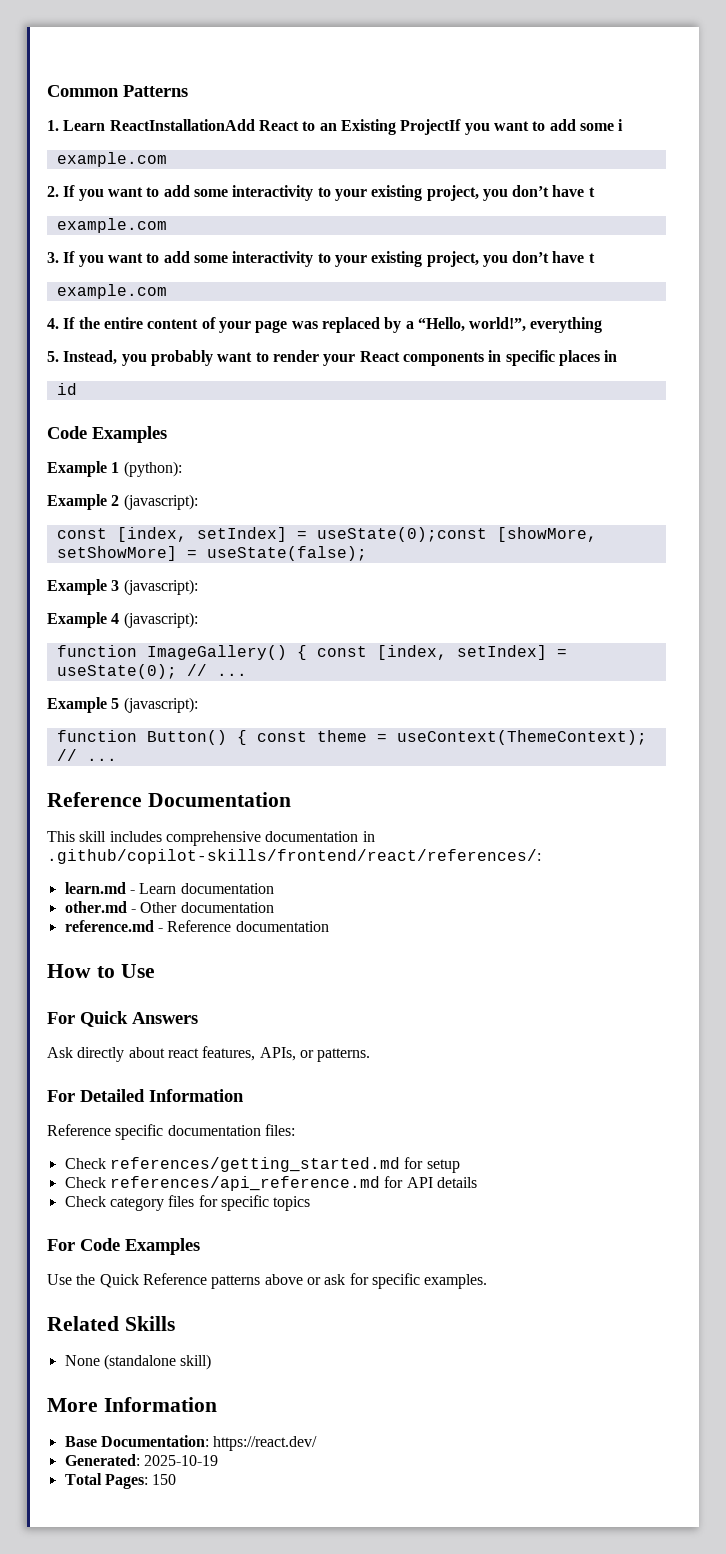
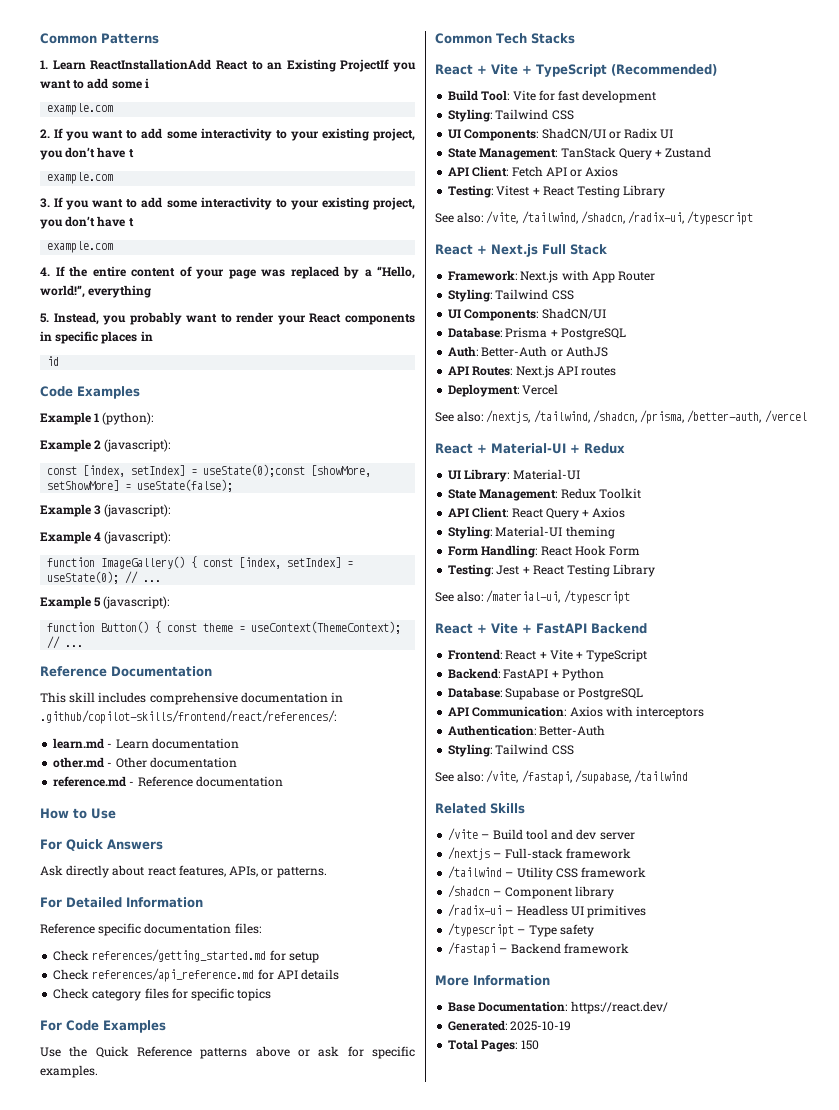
+ Common Tech Stacks
+ React + Vite + TypeScript (Recommended)
+ Build Tool: Vite for fast development
+ Styling: Tailwind CSS
+ UI Components: ShadCN/UI or Radix UI
+ State Management: TanStack Query + Zustand
+ API Client: Fetch API or Axios
+ Testing: Vitest + React Testing Library
+ See also: /vite, /tailwind, /shadcn, /radix-ui, /typescript
+ React + Next.js Full Stack
+ Framework: Next.js with App Router
+ Styling: Tailwind CSS
+ UI Components: ShadCN/UI
+ Database: Prisma + PostgreSQL
+ Auth: Better-Auth or AuthJS
+ API Routes: Next.js API routes
+ Deployment: Vercel
+ See also: /nextjs, /tailwind, /shadcn, /prisma, /better-auth, /vercel
+ React + Material-UI + Redux
+ UI Library: Material-UI
+ State Management: Redux Toolkit
+ API Client: React Query + Axios
+ Styling: Material-UI theming
+ Form Handling: React Hook Form
+ Testing: Jest + React Testing Library
+ See also: /material-ui, /typescript
+ React + Vite + FastAPI Backend
+ Frontend: React + Vite + TypeScript
+ Backend: FastAPI + Python
+ Database: Supabase or PostgreSQL
+ API Communication: Axios with interceptors
+ Authentication: Better-Auth
+ Styling: Tailwind CSS
+ See also: /vite, /fastapi, /supabase, /tailwind
  Related Skills
- None (standalone skill)
+ /vite – Build tool and dev server
+ /nextjs – Full-stack framework
+ /tailwind – Utility CSS framework
+ /shadcn – Component library
+ /radix-ui – Headless UI primitives
+ /typescript – Type safety
+ /fastapi – Backend framework

